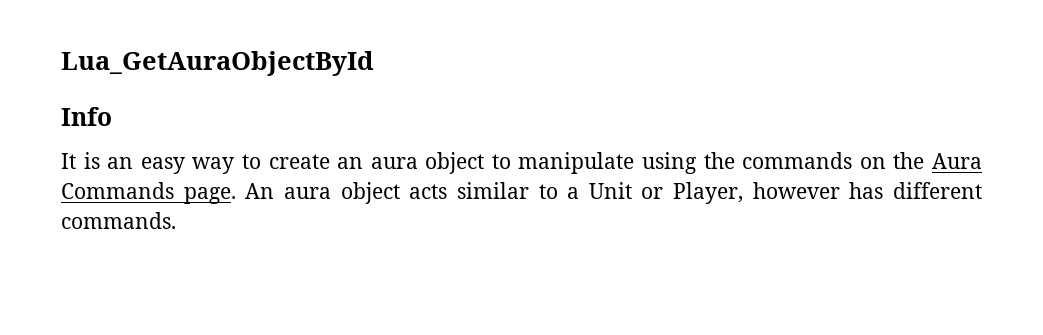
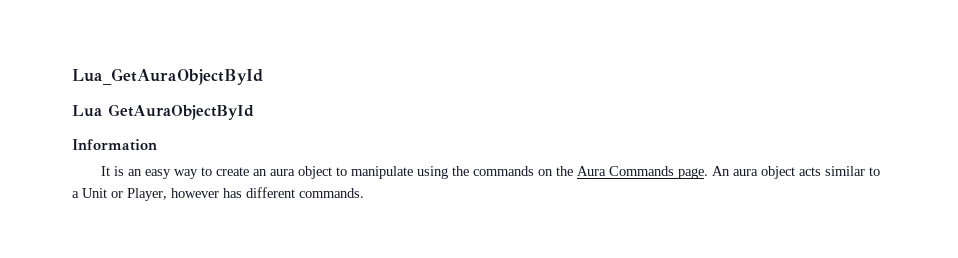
- Info
+ Lua GetAuraObjectById
+ Information

